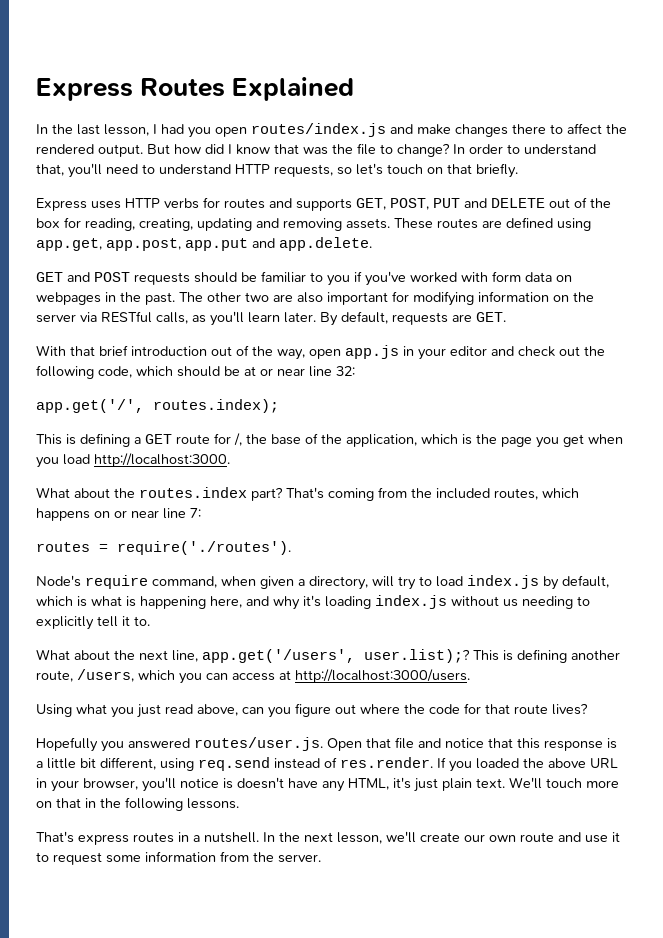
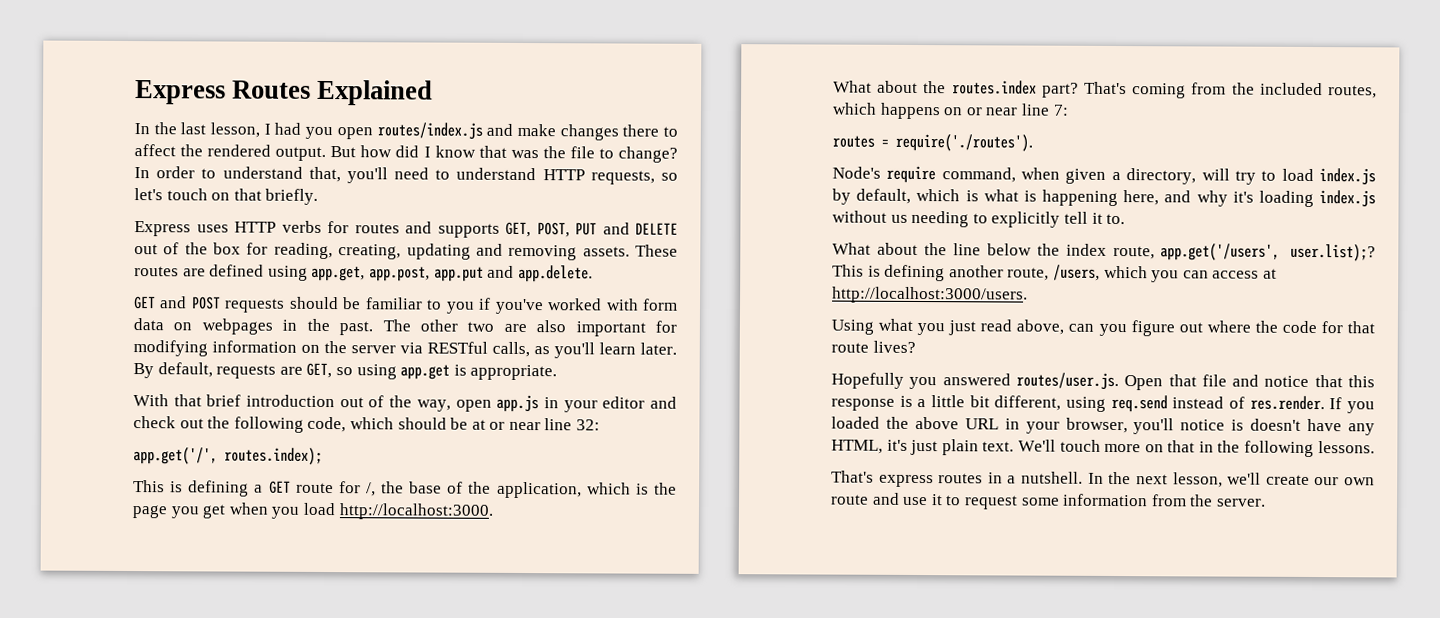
- By default, requests are GET.
+ By default, requests are GET, so using app.get is appropriate.
- What about the next line, app.get('/users', user.list);?
+ What about the line below the index route, app.get('/users', user.list);?

